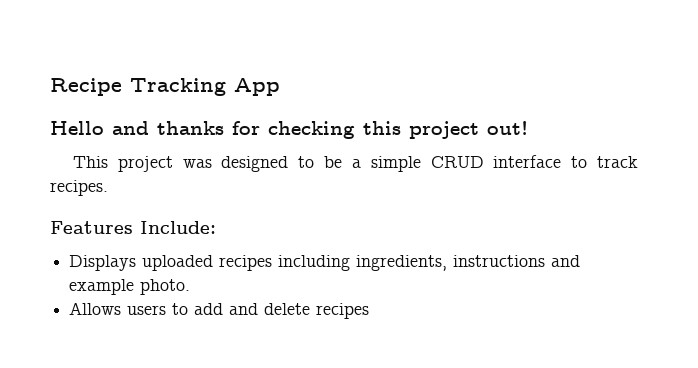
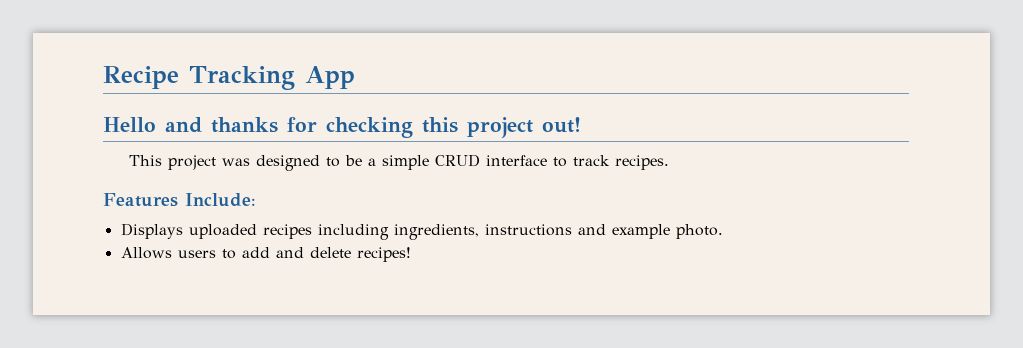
- Allows users to add and delete recipes
+ Allows users to add and delete recipes!

